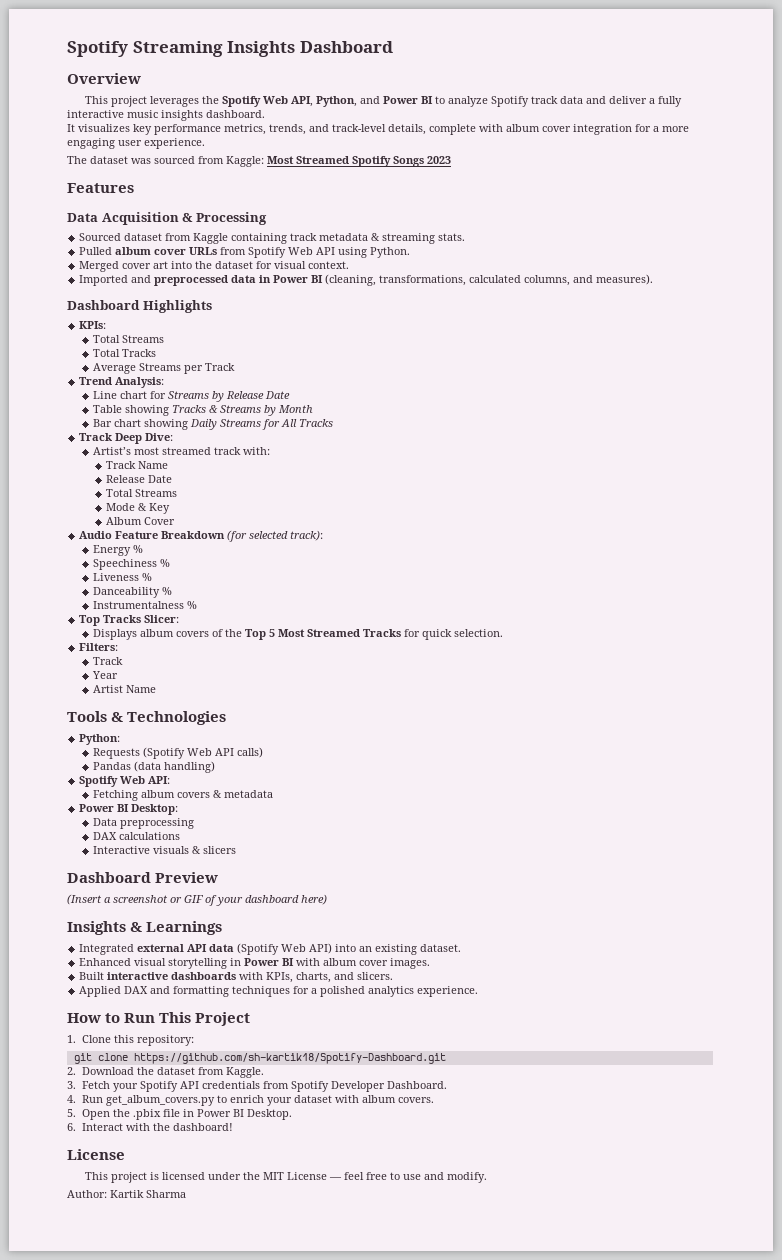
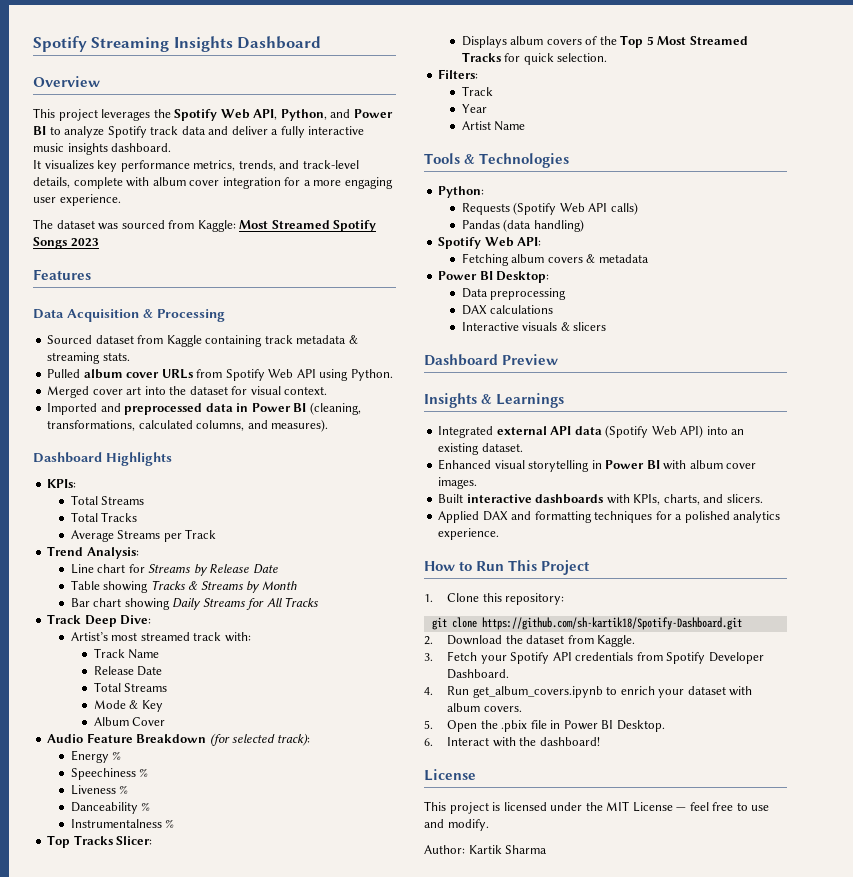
- (Insert a screenshot or GIF of your dashboard here)
- 4. Run get_album_covers.py to enrich your dataset with album covers.
+ 4. Run get_album_covers.ipynb to enrich your dataset with album covers.

